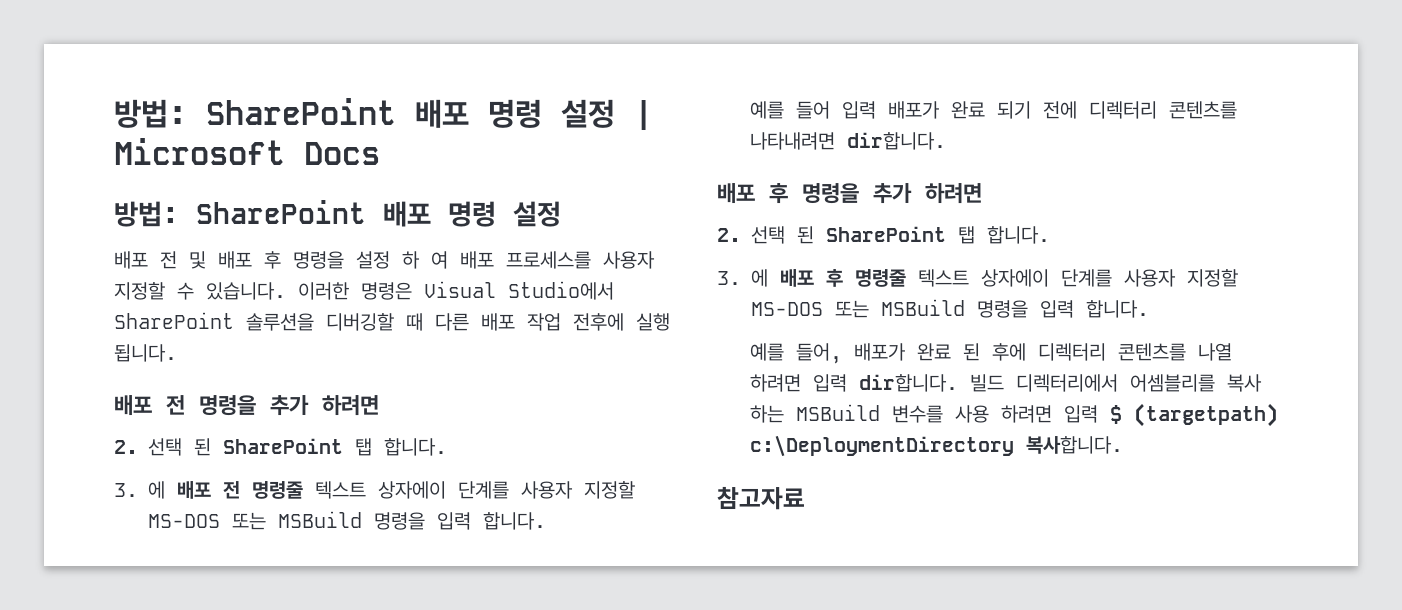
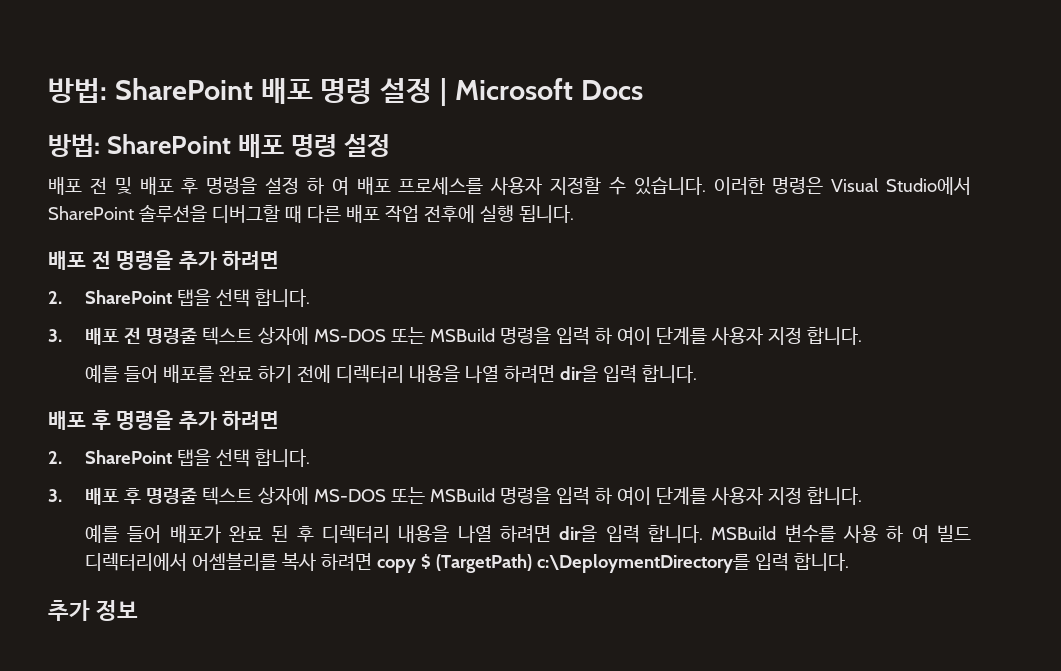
- 이러한 명령은 Visual Studio에서 SharePoint 솔루션을 디버깅할 때 다른 배포 작업 전후에 실행 됩니다.
+ 이러한 명령은 Visual Studio에서 SharePoint 솔루션을 디버그할 때 다른 배포 작업 전후에 실행 됩니다.
  배포 전 명령을 추가 하려면
- 2. 선택 된 SharePoint 탭 합니다.
- 3. 에 배포 전 명령줄 텍스트 상자에이 단계를 사용자 지정할 MS-DOS 또는 MSBuild 명령을 입력 합니다.
- 예를 들어 입력 배포가 완료 되기 전에 디렉터리 콘텐츠를 나타내려면 dir합니다.
+ 2. SharePoint 탭을 선택 합니다.
+ 3. 배포 전 명령줄 텍스트 상자에 MS-DOS 또는 MSBuild 명령을 입력 하 여이 단계를 사용자 지정 합니다.
+ 예를 들어 배포를 완료 하기 전에 디렉터리 내용을 나열 하려면 dir을 입력 합니다.
  배포 후 명령을 추가 하려면
- 2. 선택 된 SharePoint 탭 합니다.
- 3. 에 배포 후 명령줄 텍스트 상자에이 단계를 사용자 지정할 MS-DOS 또는 MSBuild 명령을 입력 합니다.
- 예를 들어, 배포가 완료 된 후에 디렉터리 콘텐츠를 나열 하려면 입력 dir합니다. 빌드 디렉터리에서 어셈블리를 복사 하는 MSBuild 변수를 사용 하려면 입력 $ (targetpath) c:\DeploymentDirectory 복사합니다.
- 참고자료
+ 2. SharePoint 탭을 선택 합니다.
+ 3. 배포 후 명령줄 텍스트 상자에 MS-DOS 또는 MSBuild 명령을 입력 하 여이 단계를 사용자 지정 합니다.
+ 예를 들어 배포가 완료 된 후 디렉터리 내용을 나열 하려면 dir을 입력 합니다. MSBuild 변수를 사용 하 여 빌드 디렉터리에서 어셈블리를 복사 하려면 copy $ (TargetPath) c:\DeploymentDirectory를 입력 합니다.
+ 추가 정보

